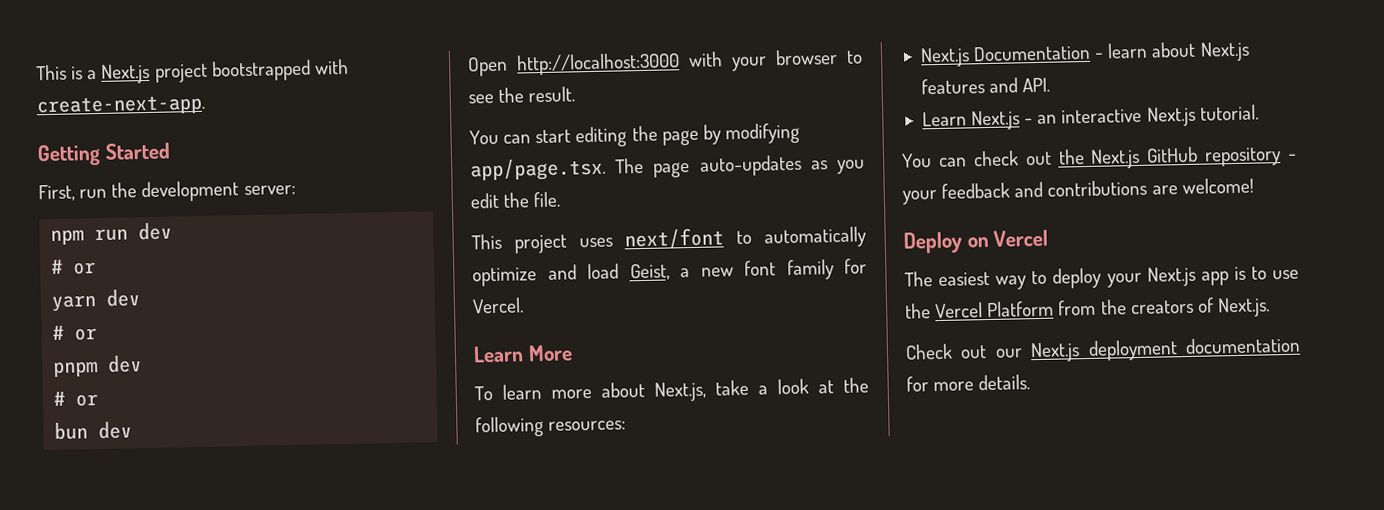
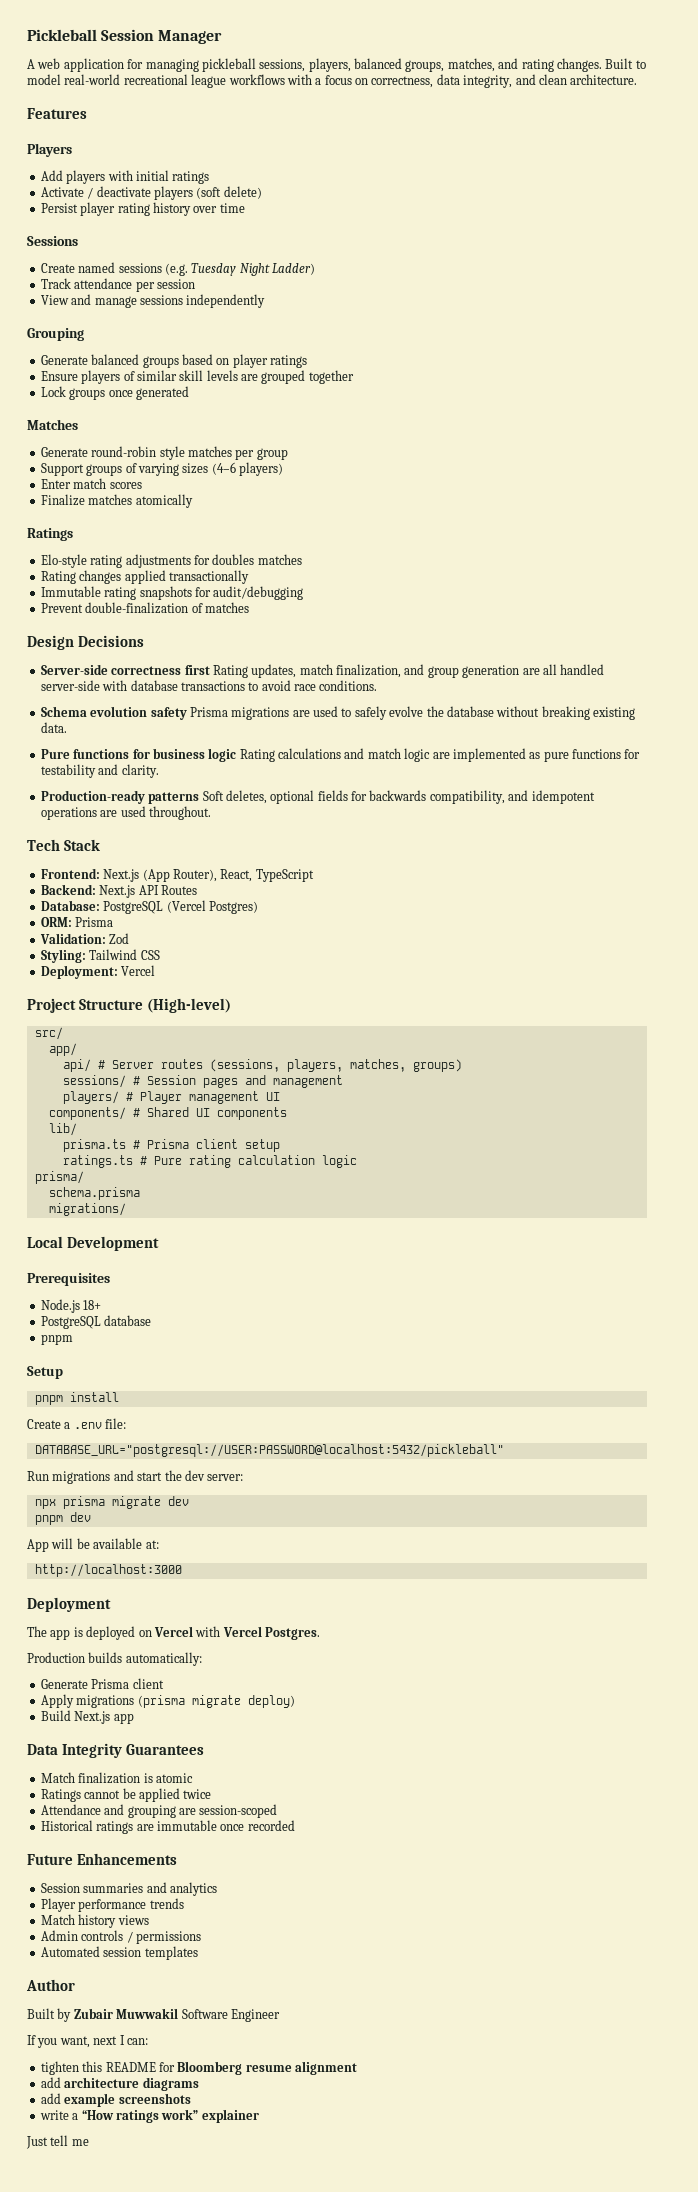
- This is a Next.js project bootstrapped with create-next-app.
- Getting Started
- First, run the development server:
- npm run dev
- # or
- yarn dev
- # or
+ Pickleball Session Manager
+ A web application for managing pickleball sessions, players, balanced groups, matches, and rating changes. Built to model real-world recreational league workflows with a focus on correctness, data integrity, and clean architecture.
+ Features
+ Players
+ Add players with initial ratings
+ Activate / deactivate players (soft delete)
+ Persist player rating history over time
+ Sessions
+ Create named sessions (e.g. Tuesday Night Ladder)
+ Track attendance per session
+ View and manage sessions independently
+ Grouping
+ Generate balanced groups based on player ratings
+ Ensure players of similar skill levels are grouped together
+ Lock groups once generated
+ Matches
+ Generate round-robin style matches per group
+ Support groups of varying sizes (4–6 players)
+ Enter match scores
+ Finalize matches atomically
+ Ratings
+ Elo-style rating adjustments for doubles matches
+ Rating changes applied transactionally
+ Immutable rating snapshots for audit/debugging
+ Prevent double-finalization of matches
+ Design Decisions
+ Server-side correctness first Rating updates, match finalization, and group generation are all handled server-side with database transactions to avoid race conditions.
+ Schema evolution safety Prisma migrations are used to safely evolve the database without breaking existing data.
+ Pure functions for business logic Rating calculations and match logic are implemented as pure functions for testability and clarity.
+ Production-ready patterns Soft deletes, optional fields for backwards compatibility, and idempotent operations are used throughout.
+ Tech Stack
+ Frontend: Next.js (App Router), React, TypeScript
+ Backend: Next.js API Routes
+ Database: PostgreSQL (Vercel Postgres)
+ ORM: Prisma
+ Validation: Zod
+ Styling: Tailwind CSS
+ Deployment: Vercel
+ Project Structure (High-level)
+ src/
+ app/
+ api/ # Server routes (sessions, players, matches, groups)
+ sessions/ # Session pages and management
+ players/ # Player management UI
+ components/ # Shared UI components
+ lib/
+ prisma.ts # Prisma client setup
+ ratings.ts # Pure rating calculation logic
+ prisma/
+ schema.prisma
+ migrations/
+ Local Development
+ Prerequisites
+ Node.js 18+
+ PostgreSQL database
+ pnpm
+ Setup
+ pnpm install
+ Create a .env file:
+ DATABASE_URL="postgresql://USER:PASSWORD@localhost:5432/pickleball"
+ Run migrations and start the dev server:
+ npx prisma migrate dev
  pnpm dev
- # or
- bun dev
- Open http://localhost:3000 with your browser to see the result.
- You can start editing the page by modifying app/page.tsx. The page auto-updates as you edit the file.
- This project uses next/font to automatically optimize and load Geist, a new font family for Vercel.
- Learn More
- To learn more about Next.js, take a look at the following resources:
- Next.js Documentation - learn about Next.js features and API.
- Learn Next.js - an interactive Next.js tutorial.
- You can check out the Next.js GitHub repository - your feedback and contributions are welcome!
- Deploy on Vercel
- The easiest way to deploy your Next.js app is to use the Vercel Platform from the creators of Next.js.
- Check out our Next.js deployment documentation for more details.
+ App will be available at:
+ http://localhost:3000
+ Deployment
+ The app is deployed on Vercel with Vercel Postgres.
+ Production builds automatically:
+ Generate Prisma client
+ Apply migrations (prisma migrate deploy)
+ Build Next.js app
+ Data Integrity Guarantees
+ Match finalization is atomic
+ Ratings cannot be applied twice
+ Attendance and grouping are session-scoped
+ Historical ratings are immutable once recorded
+ Future Enhancements
+ Session summaries and analytics
+ Player performance trends
+ Match history views
+ Admin controls / permissions
+ Automated session templates
+ Author
+ Built by Zubair Muwwakil Software Engineer
+ If you want, next I can:
+ tighten this README for Bloomberg resume alignment
+ add architecture diagrams
+ add example screenshots
+ write a “How ratings work” explainer
+ Just tell me

